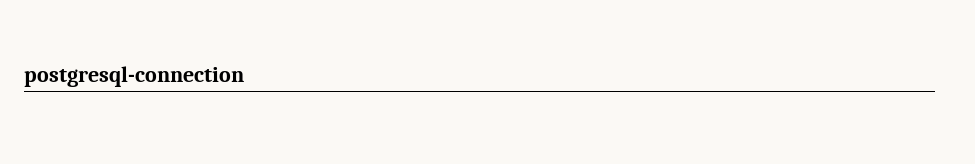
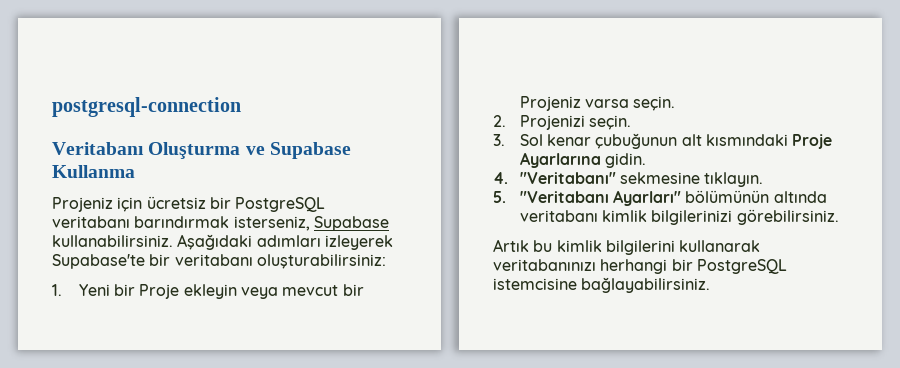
+ Veritabanı Oluşturma ve Supabase Kullanma
+ Projeniz için ücretsiz bir PostgreSQL veritabanı barındırmak isterseniz, Supabase kullanabilirsiniz. Aşağıdaki adımları izleyerek Supabase'te bir veritabanı oluşturabilirsiniz:
+ 1. Yeni bir Proje ekleyin veya mevcut bir Projeniz varsa seçin.
+ 2. Projenizi seçin.
+ 3. Sol kenar çubuğunun alt kısmındaki Proje Ayarlarına gidin.
+ 4. "Veritabanı" sekmesine tıklayın.
+ 5. "Veritabanı Ayarları" bölümünün altında veritabanı kimlik bilgilerinizi görebilirsiniz.
+ Artık bu kimlik bilgilerini kullanarak veritabanınızı herhangi bir PostgreSQL istemcisine bağlayabilirsiniz.

